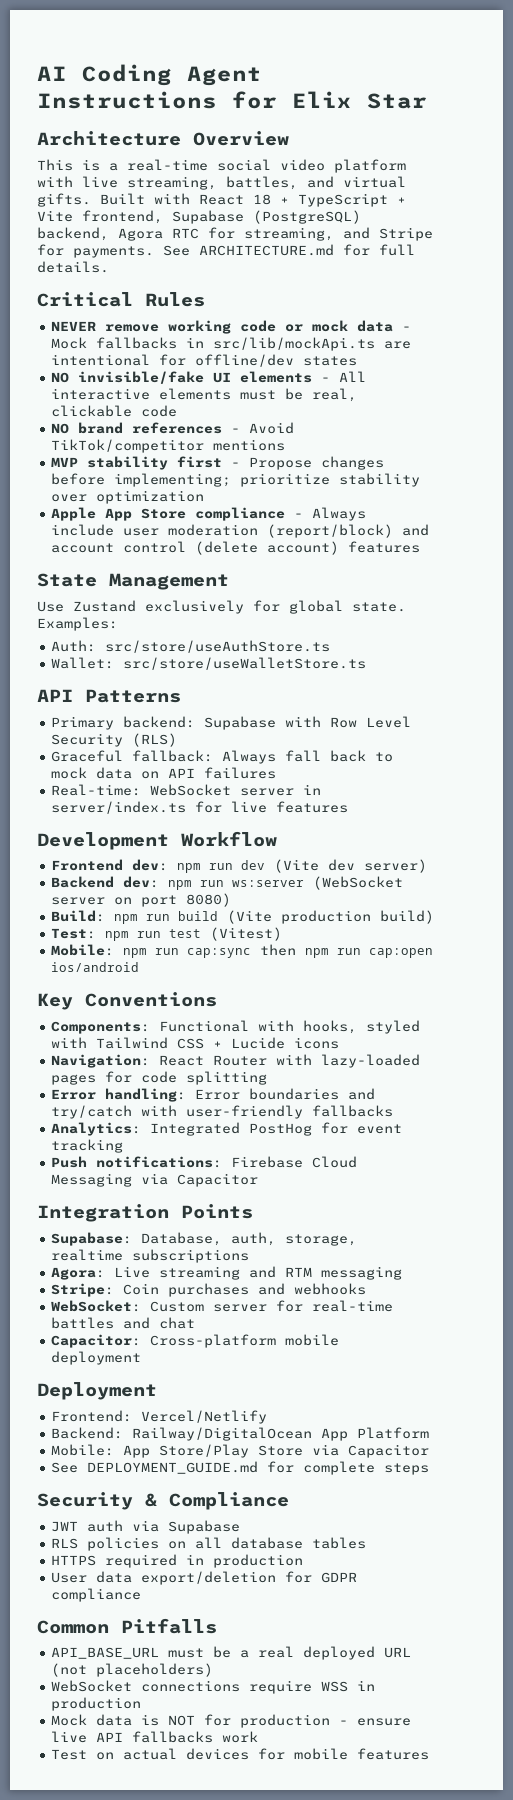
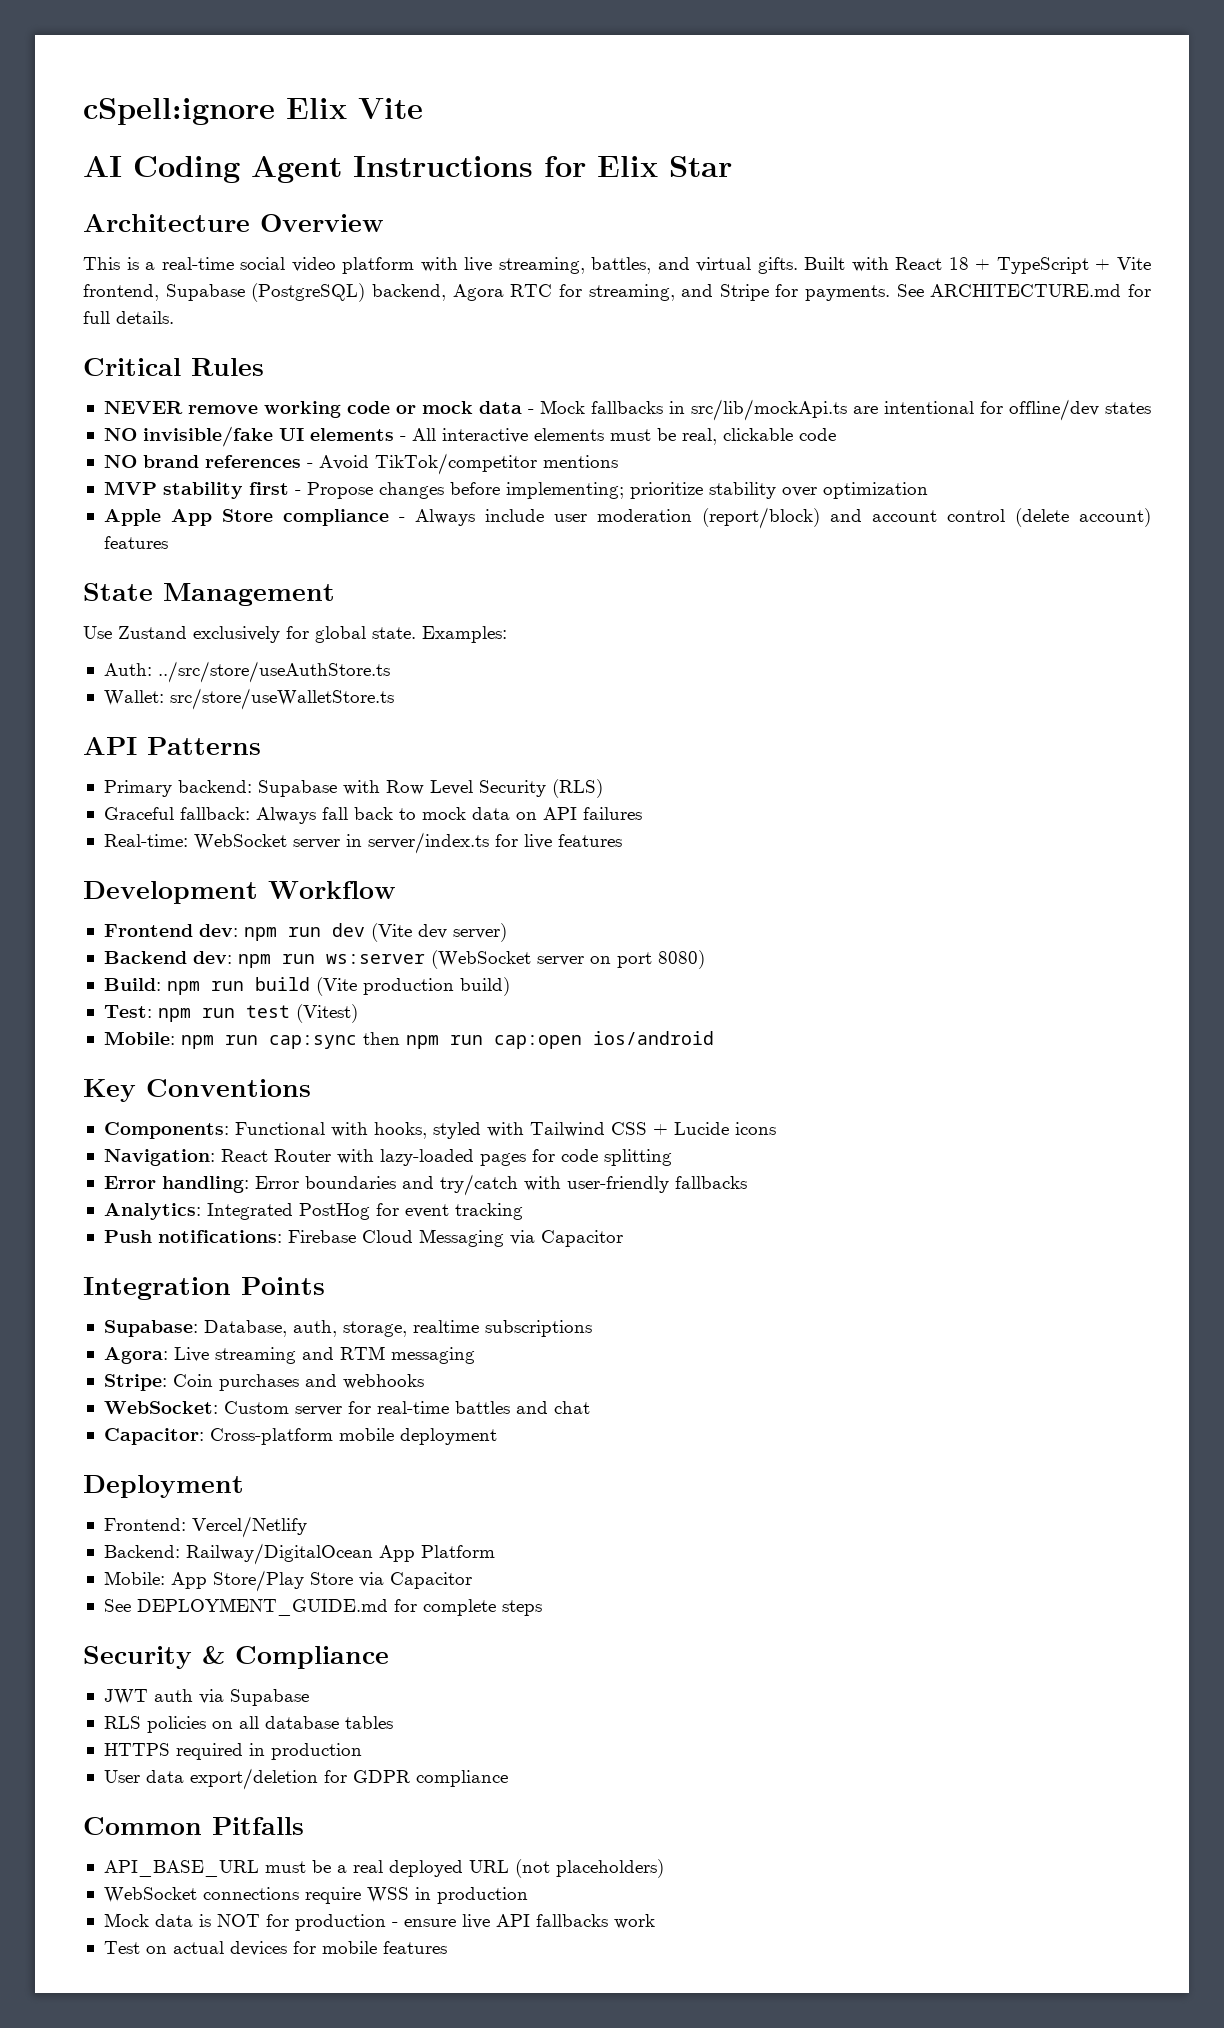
+ cSpell:ignore Elix Vite
- Auth: src/store/useAuthStore.ts
+ Auth: ../src/store/useAuthStore.ts

